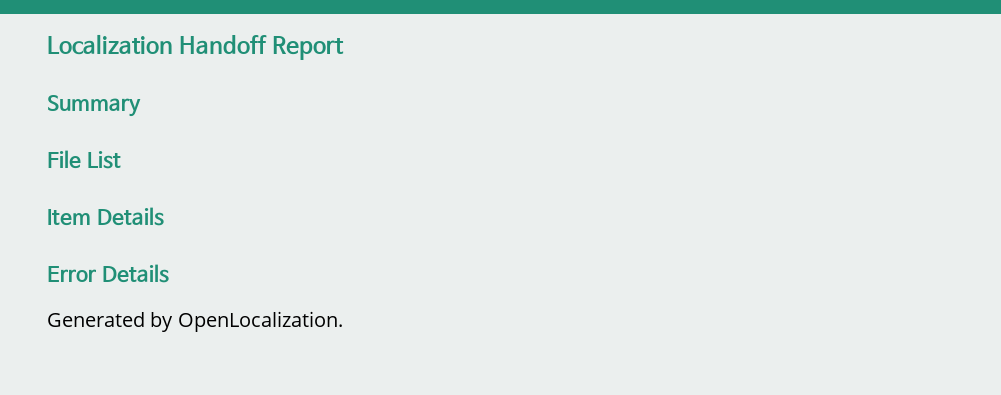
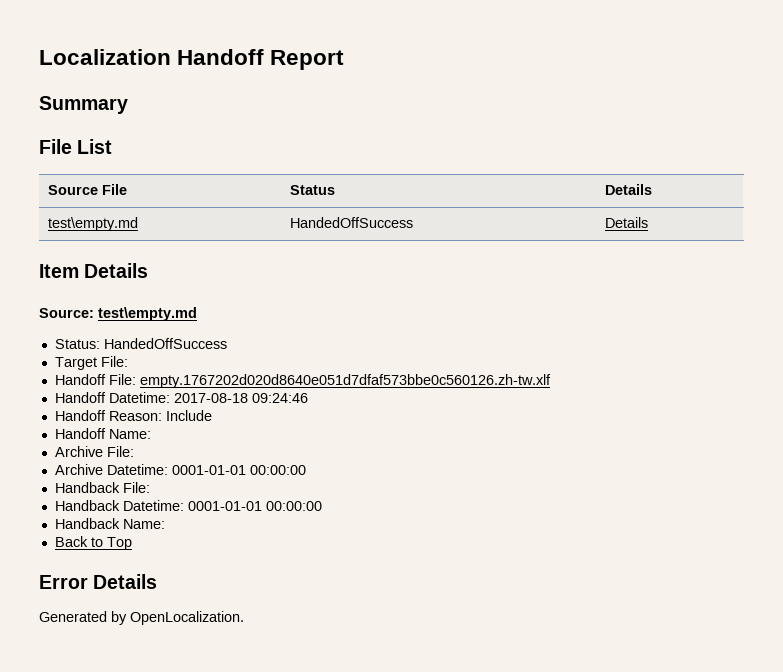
+ Source File | Status | Details
+ test\empty.md | HandedOffSuccess | Details
  Item Details
+ Source: test\empty.md
+ Status: HandedOffSuccess
+ Target File:
+ Handoff File: empty.1767202d020d8640e051d7dfaf573bbe0c560126.zh-tw.xlf
+ Handoff Datetime: 2017-08-18 09:24:46
+ Handoff Reason: Include
+ Handoff Name:
+ Archive File:
+ Archive Datetime: 0001-01-01 00:00:00
+ Handback File:
+ Handback Datetime: 0001-01-01 00:00:00
+ Handback Name:
+ Back to Top

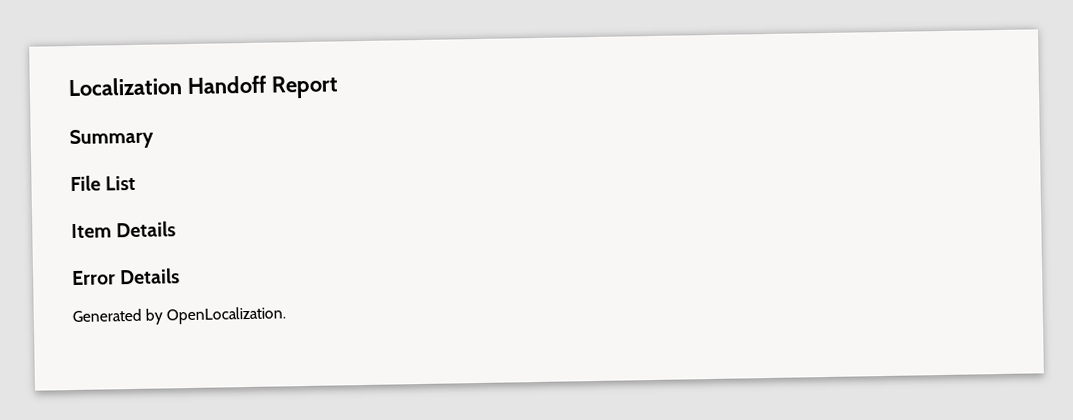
- Source File | Status | Details
- test\empty.md | HandedOffSuccess | Details
  Item Details
- Source: test\empty.md
- Status: HandedOffSuccess
- Target File:
- Handoff File: empty.1767202d020d8640e051d7dfaf573bbe0c560126.zh-tw.xlf
- Handoff Datetime: 2017-08-18 09:24:46
- Handoff Reason: Include
- Handoff Name:
- Archive File:
- Archive Datetime: 0001-01-01 00:00:00
- Handback File:
- Handback Datetime: 0001-01-01 00:00:00
- Handback Name:
- Back to Top

